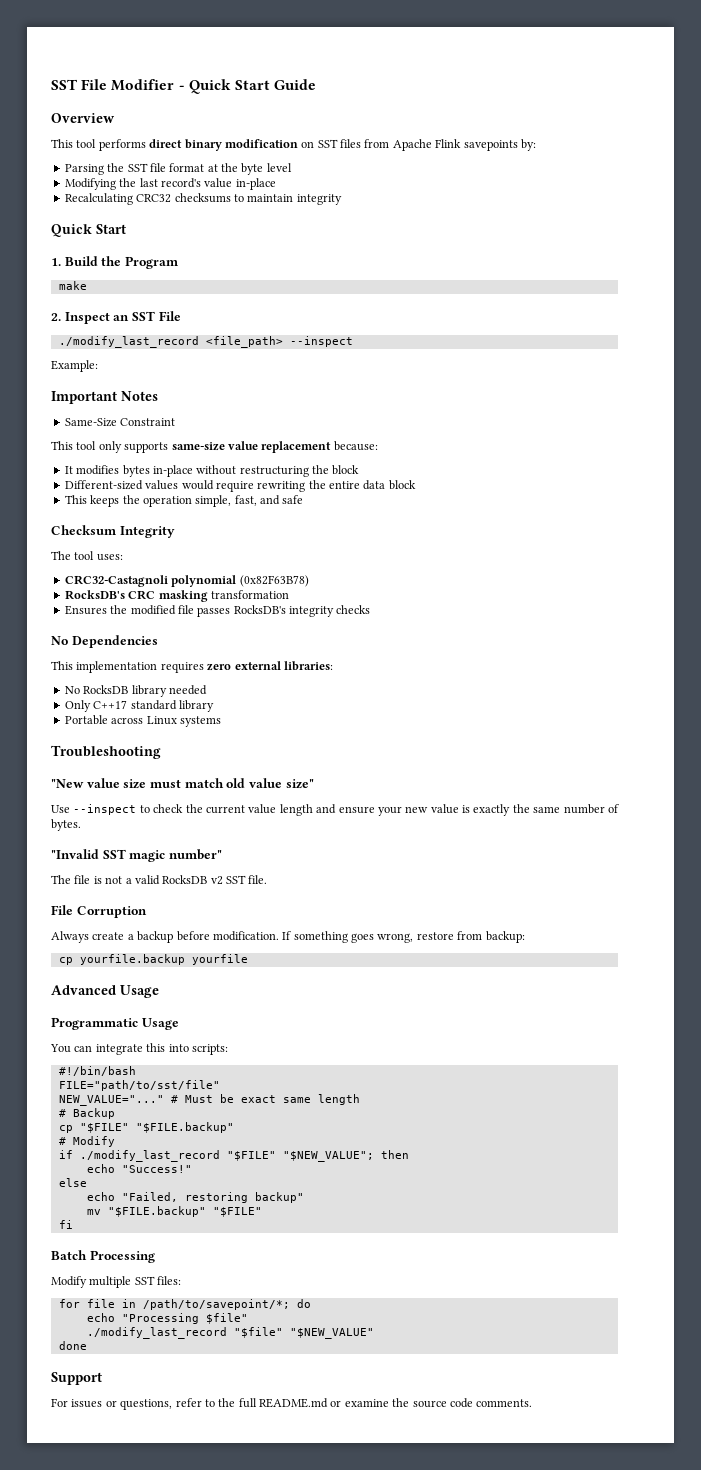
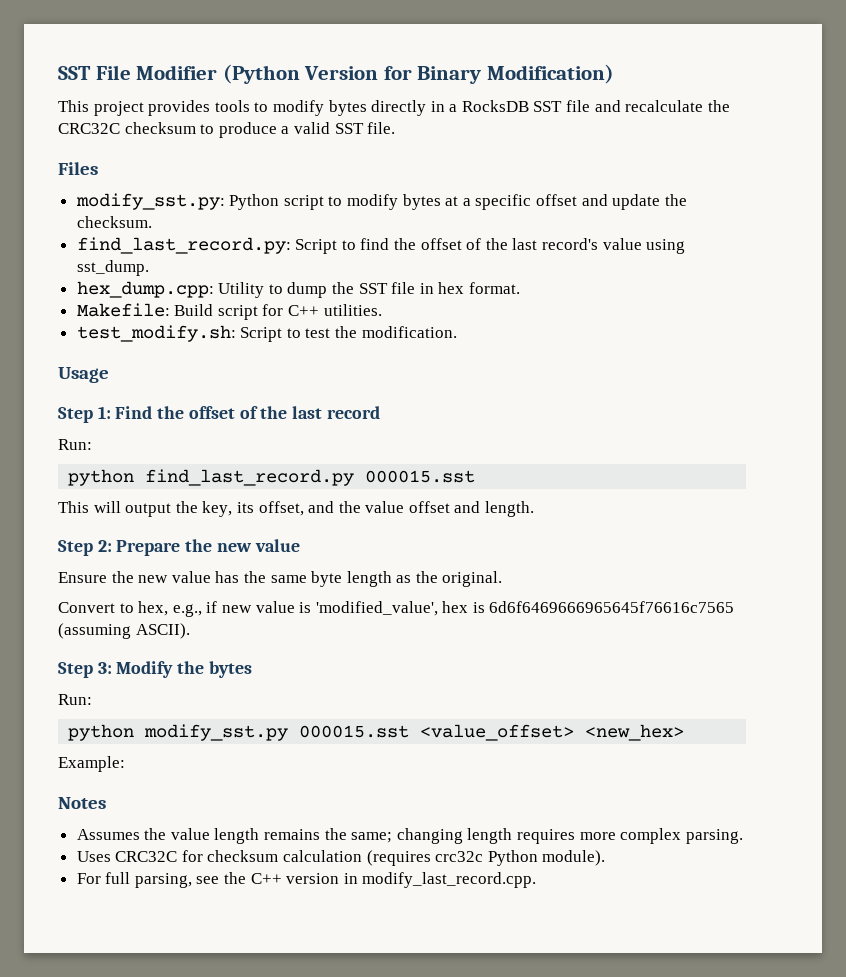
- SST File Modifier - Quick Start Guide
- Overview
- This tool performs direct binary modification on SST files from Apache Flink savepoints by:
- Parsing the SST file format at the byte level
- Modifying the last record's value in-place
- Recalculating CRC32 checksums to maintain integrity
- Quick Start
- 1. Build the Program
- make
- 2. Inspect an SST File
- ./modify_last_record <file_path> --inspect
+ SST File Modifier (Python Version for Binary Modification)
+ This project provides tools to modify bytes directly in a RocksDB SST file and recalculate the CRC32C checksum to produce a valid SST file.
+ Files
+ modify_sst.py: Python script to modify bytes at a specific offset and update the checksum.
+ find_last_record.py: Script to find the offset of the last record's value using sst_dump.
+ hex_dump.cpp: Utility to dump the SST file in hex format.
+ Makefile: Build script for C++ utilities.
+ test_modify.sh: Script to test the modification.
+ Usage
+ Step 1: Find the offset of the last record
+ Run:
+ python find_last_record.py 000015.sst
+ This will output the key, its offset, and the value offset and length.
+ Step 2: Prepare the new value
+ Ensure the new value has the same byte length as the original.
+ Convert to hex, e.g., if new value is 'modified_value', hex is 6d6f6469666965645f76616c7565 (assuming ASCII).
+ Step 3: Modify the bytes
+ Run:
+ python modify_sst.py 000015.sst <value_offset> <new_hex>
- Important Notes
+ Notes
- Same-Size Constraint
- This tool only supports same-size value replacement because:
- It modifies bytes in-place without restructuring the block
- Different-sized values would require rewriting the entire data block
- This keeps the operation simple, fast, and safe
- Checksum Integrity
- The tool uses:
- CRC32-Castagnoli polynomial (0x82F63B78)
- RocksDB's CRC masking transformation
- Ensures the modified file passes RocksDB's integrity checks
- No Dependencies
- This implementation requires zero external libraries:
- No RocksDB library needed
- Only C++17 standard library
- Portable across Linux systems
- Troubleshooting
- "New value size must match old value size"
- Use --inspect to check the current value length and ensure your new value is exactly the same number of bytes.
- "Invalid SST magic number"
- The file is not a valid RocksDB v2 SST file.
- File Corruption
- Always create a backup before modification. If something goes wrong, restore from backup:
- cp yourfile.backup yourfile
- Advanced Usage
- Programmatic Usage
- You can integrate this into scripts:
- #!/bin/bash
- FILE="path/to/sst/file"
- NEW_VALUE="..." # Must be exact same length
- # Backup
- cp "$FILE" "$FILE.backup"
- # Modify
- if ./modify_last_record "$FILE" "$NEW_VALUE"; then
- echo "Success!"
- else
- echo "Failed, restoring backup"
- mv "$FILE.backup" "$FILE"
- fi
- Batch Processing
- Modify multiple SST files:
- for file in /path/to/savepoint/*; do
- echo "Processing $file"
- ./modify_last_record "$file" "$NEW_VALUE"
- done
- Support
- For issues or questions, refer to the full README.md or examine the source code comments.
+ Assumes the value length remains the same; changing length requires more complex parsing.
+ Uses CRC32C for checksum calculation (requires crc32c Python module).
+ For full parsing, see the C++ version in modify_last_record.cpp.

